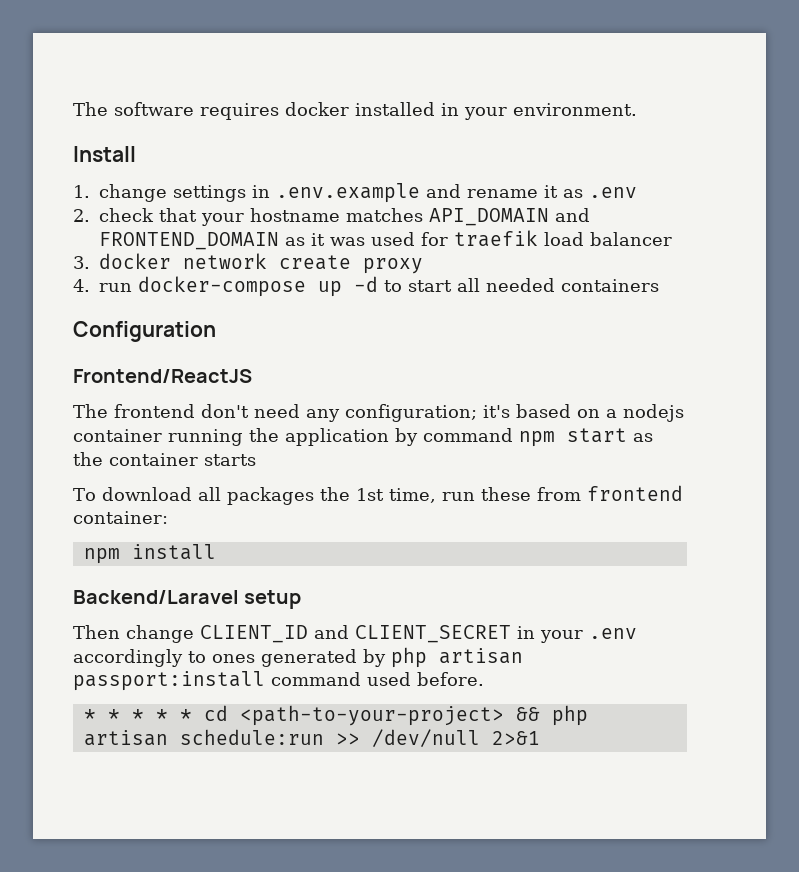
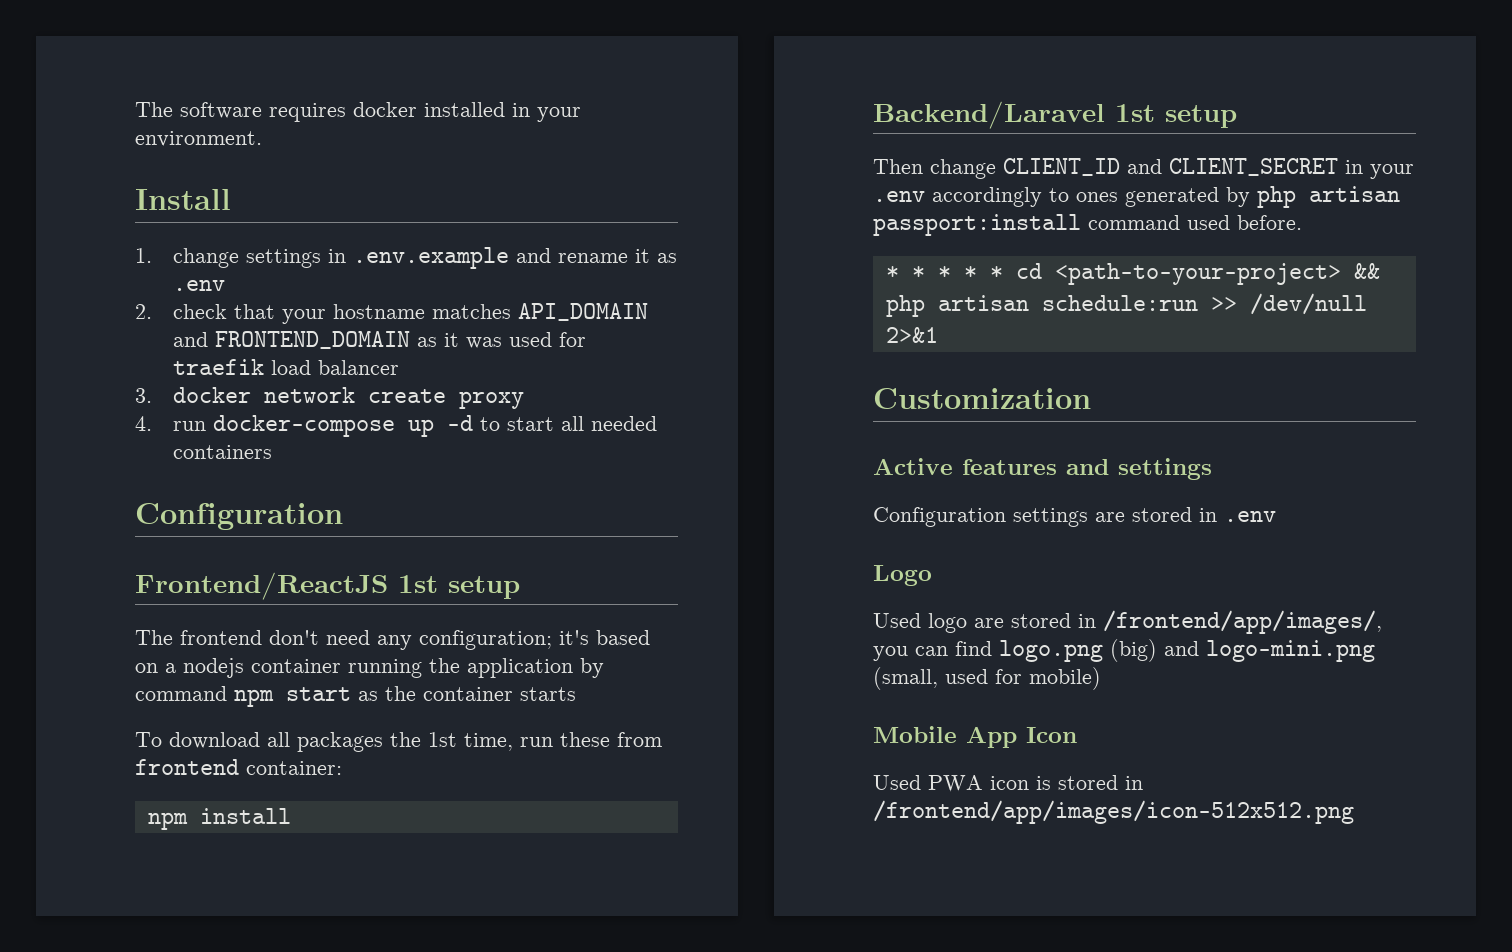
- Frontend/ReactJS
+ Frontend/ReactJS 1st setup
- Backend/Laravel setup
+ Backend/Laravel 1st setup
+ Customization
+ Active features and settings
+ Configuration settings are stored in .env
+ Logo
+ Used logo are stored in /frontend/app/images/, you can find logo.png (big) and logo-mini.png (small, used for mobile)
+ Mobile App Icon
+ Used PWA icon is stored in /frontend/app/images/icon-512x512.png

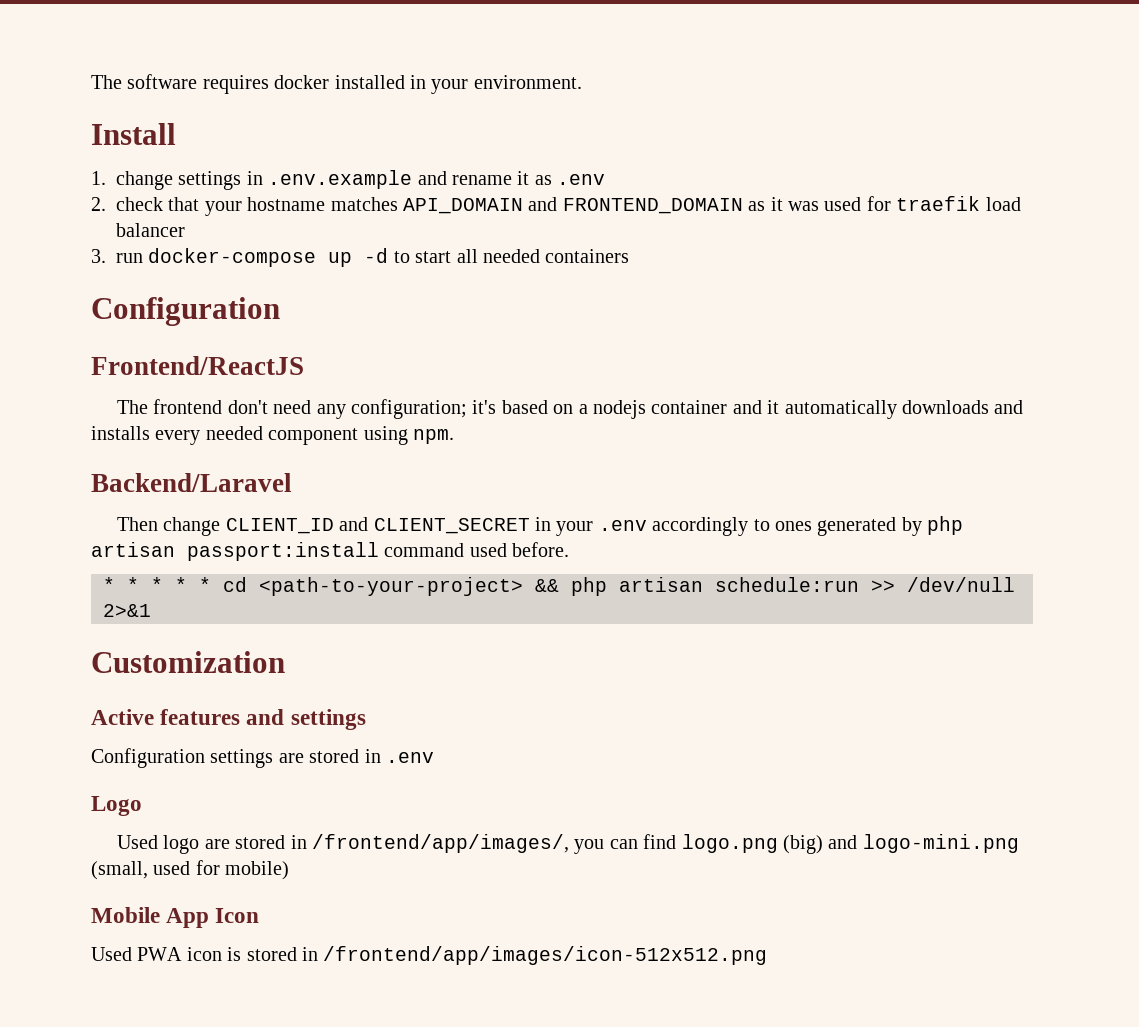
- 3. docker network create proxy
- 4. run docker-compose up -d to start all needed containers
+ 3. run docker-compose up -d to start all needed containers
- Frontend/ReactJS 1st setup
+ Frontend/ReactJS
- The frontend don't need any configuration; it's based on a nodejs container running the application by command npm start as the container starts
- To download all packages the 1st time, run these from frontend container:
- npm install
+ The frontend don't need any configuration; it's based on a nodejs container and it automatically downloads and installs every needed component using npm.
- Backend/Laravel 1st setup
+ Backend/Laravel

